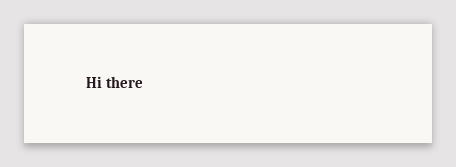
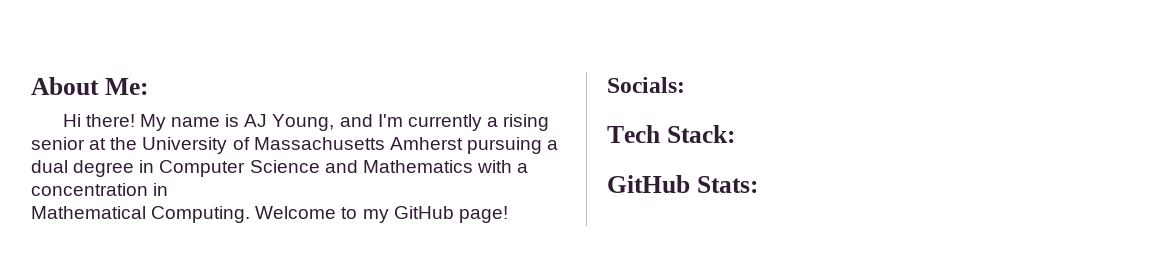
- Hi there
+ About Me:
+ Hi there! My name is AJ Young, and I'm currently a rising senior at the University of Massachusetts Amherst pursuing a dual degree in Computer Science and Mathematics with a concentration in
+ Mathematical Computing. Welcome to my GitHub page!
+ Socials:
+ Tech Stack:
+ GitHub Stats:

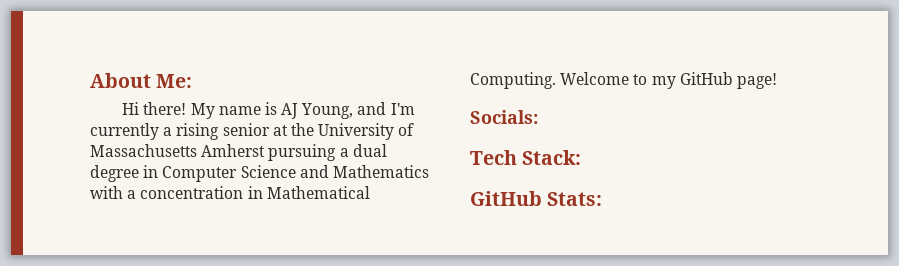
- My name is AJ Young, and I'm currently a rising senior at the University of Massachusetts Amherst pursuing a dual degree in Computer Science and Mathematics with a concentration in
- Mathematical Computing.
+ My name is AJ Young, and I'm currently a rising senior at the University of Massachusetts Amherst pursuing a dual degree in Computer Science and Mathematics with a concentration in Mathematical Computing.

